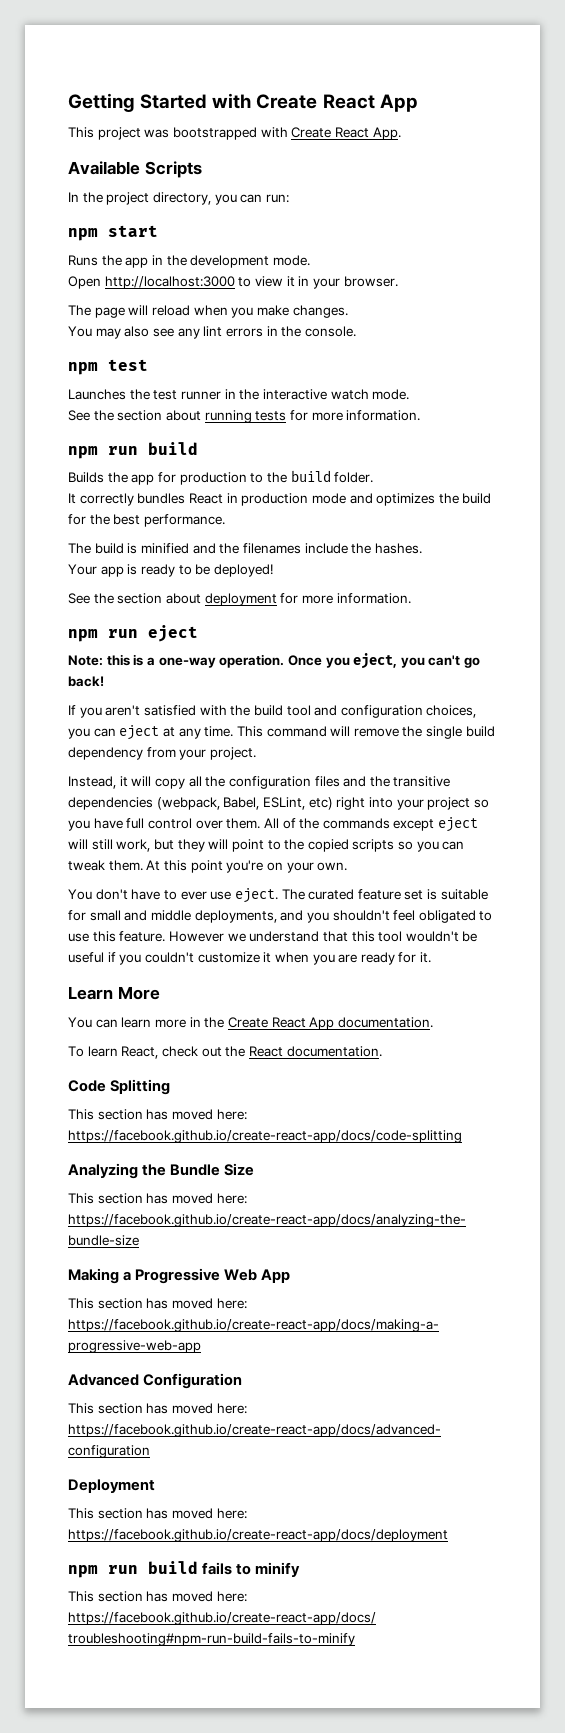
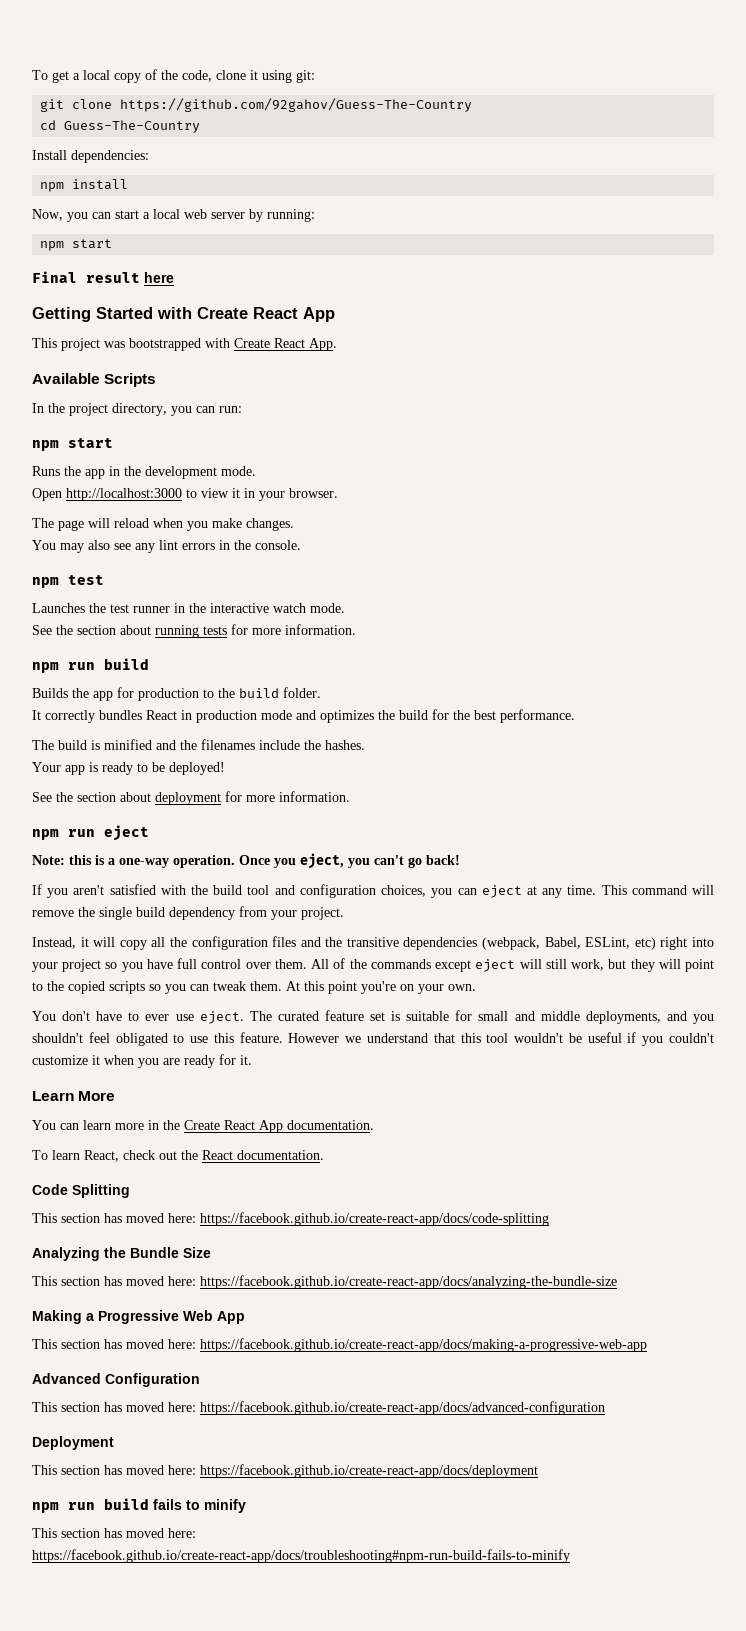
+ To get a local copy of the code, clone it using git:
+ git clone https://github.com/92gahov/Guess-The-Country
+ cd Guess-The-Country
+ Install dependencies:
+ npm install
+ Now, you can start a local web server by running:
+ npm start
+ Final result here

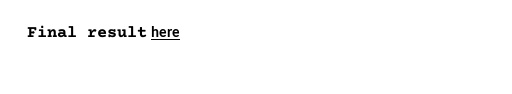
- To get a local copy of the code, clone it using git:
- git clone https://github.com/92gahov/Guess-The-Country
- cd Guess-The-Country
- Install dependencies:
- npm install
- Now, you can start a local web server by running:
- npm start
  Final result here
- Getting Started with Create React App
- This project was bootstrapped with Create React App.
- Available Scripts
- In the project directory, you can run:
- npm start
- Runs the app in the development mode.
- Open http://localhost:3000 to view it in your browser.
- The page will reload when you make changes.
- You may also see any lint errors in the console.
- npm test
- Launches the test runner in the interactive watch mode.
- See the section about running tests for more information.
- npm run build
- Builds the app for production to the build folder.
- It correctly bundles React in production mode and optimizes the build for the best performance.
- The build is minified and the filenames include the hashes.
- Your app is ready to be deployed!
- See the section about deployment for more information.
- npm run eject
- Note: this is a one-way operation. Once you eject, you can't go back!
- If you aren't satisfied with the build tool and configuration choices, you can eject at any time. This command will remove the single build dependency from your project.
- Instead, it will copy all the configuration files and the transitive dependencies (webpack, Babel, ESLint, etc) right into your project so you have full control over them. All of the commands except eject will still work, but they will point to the copied scripts so you can tweak them. At this point you're on your own.
- You don't have to ever use eject. The curated feature set is suitable for small and middle deployments, and you shouldn't feel obligated to use this feature. However we understand that this tool wouldn't be useful if you couldn't customize it when you are ready for it.
- Learn More
- You can learn more in the Create React App documentation.
- To learn React, check out the React documentation.
- Code Splitting
- This section has moved here: https://facebook.github.io/create-react-app/docs/code-splitting
- Analyzing the Bundle Size
- This section has moved here: https://facebook.github.io/create-react-app/docs/analyzing-the-bundle-size
- Making a Progressive Web App
- This section has moved here: https://facebook.github.io/create-react-app/docs/making-a-progressive-web-app
- Advanced Configuration
- This section has moved here: https://facebook.github.io/create-react-app/docs/advanced-configuration
- Deployment
- This section has moved here: https://facebook.github.io/create-react-app/docs/deployment
- npm run build fails to minify
- This section has moved here: https://facebook.github.io/create-react-app/docs/troubleshooting#npm-run-build-fails-to-minify

